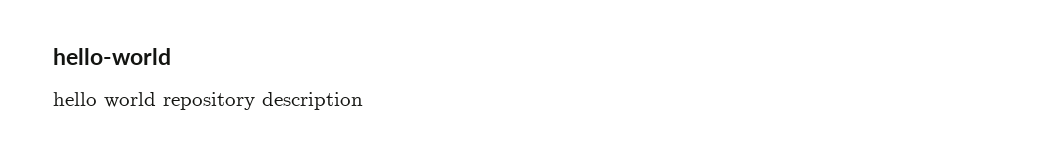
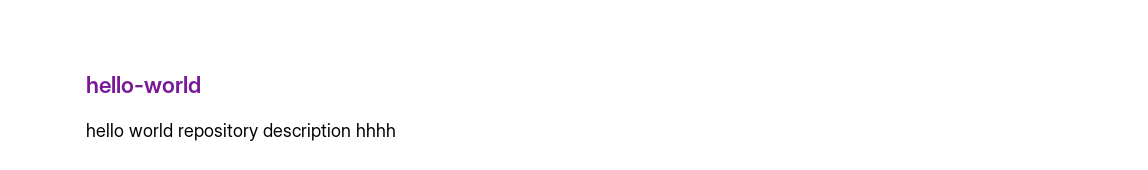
- hello world repository description
+ hello world repository description hhhh

